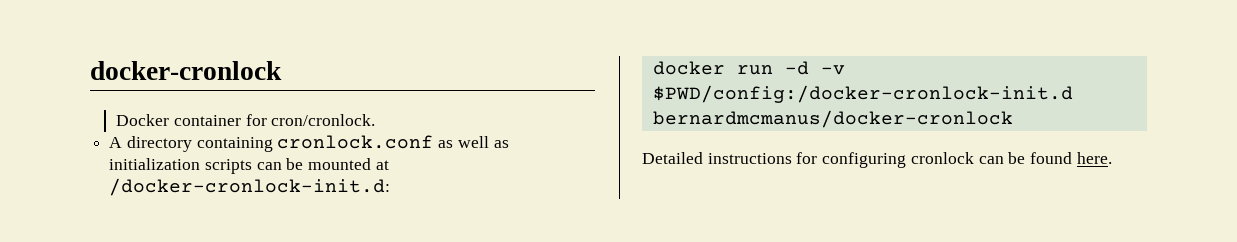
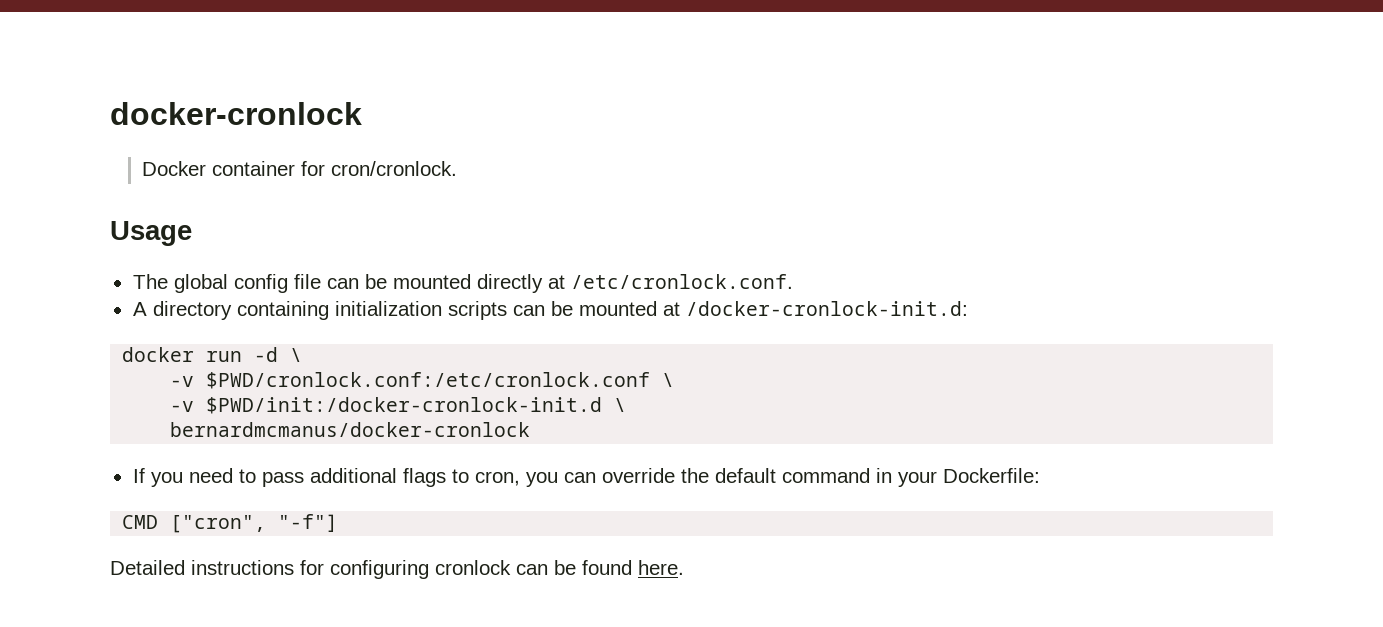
+ Usage
+ The global config file can be mounted directly at /etc/cronlock.conf.
- A directory containing cronlock.conf as well as initialization scripts can be mounted at /docker-cronlock-init.d:
+ A directory containing initialization scripts can be mounted at /docker-cronlock-init.d:
- docker run -d -v $PWD/config:/docker-cronlock-init.d bernardmcmanus/docker-cronlock
+ docker run -d \
+ -v $PWD/cronlock.conf:/etc/cronlock.conf \
+ -v $PWD/init:/docker-cronlock-init.d \
+ bernardmcmanus/docker-cronlock
+ If you need to pass additional flags to cron, you can override the default command in your Dockerfile:
+ CMD ["cron", "-f"]

